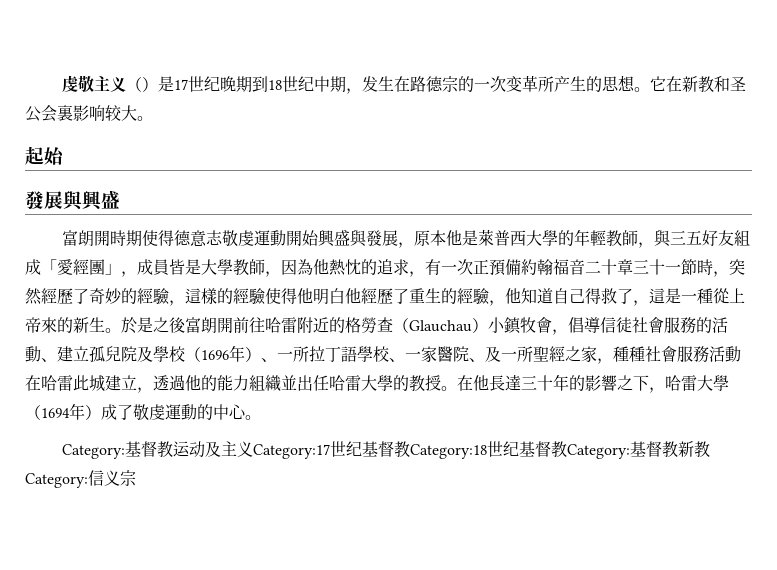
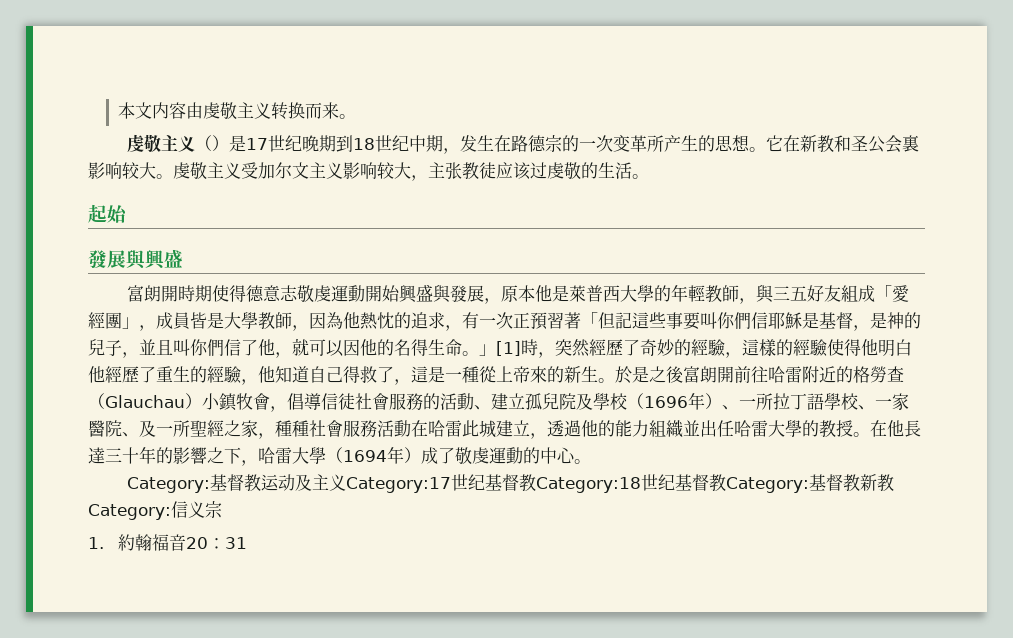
+ 本文内容由虔敬主义转换而来。
+ 虔敬主义受加尔文主义影响较大，主张教徒应该过虔敬的生活。
- 富朗開時期使得德意志敬虔運動開始興盛與發展，原本他是萊普西大學的年輕教師，與三五好友組成「愛經團」，成員皆是大學教師，因為他熱忱的追求，有一次正預備約翰福音二十章三十一節時，突然經歷了奇妙的經驗，這樣的經驗使得他明白他經歷了重生的經驗，他知道自己得救了，這是一種從上帝來的新生。
+ 富朗開時期使得德意志敬虔運動開始興盛與發展，原本他是萊普西大學的年輕教師，與三五好友組成「愛經團」，成員皆是大學教師，因為他熱忱的追求，有一次正預習著「但記這些事要叫你們信耶穌是基督，是神的兒子，並且叫你們信了他，就可以因他的名得生命。」[1]時，突然經歷了奇妙的經驗，這樣的經驗使得他明白他經歷了重生的經驗，他知道自己得救了，這是一種從上帝來的新生。
+ 1.約翰福音20：31

